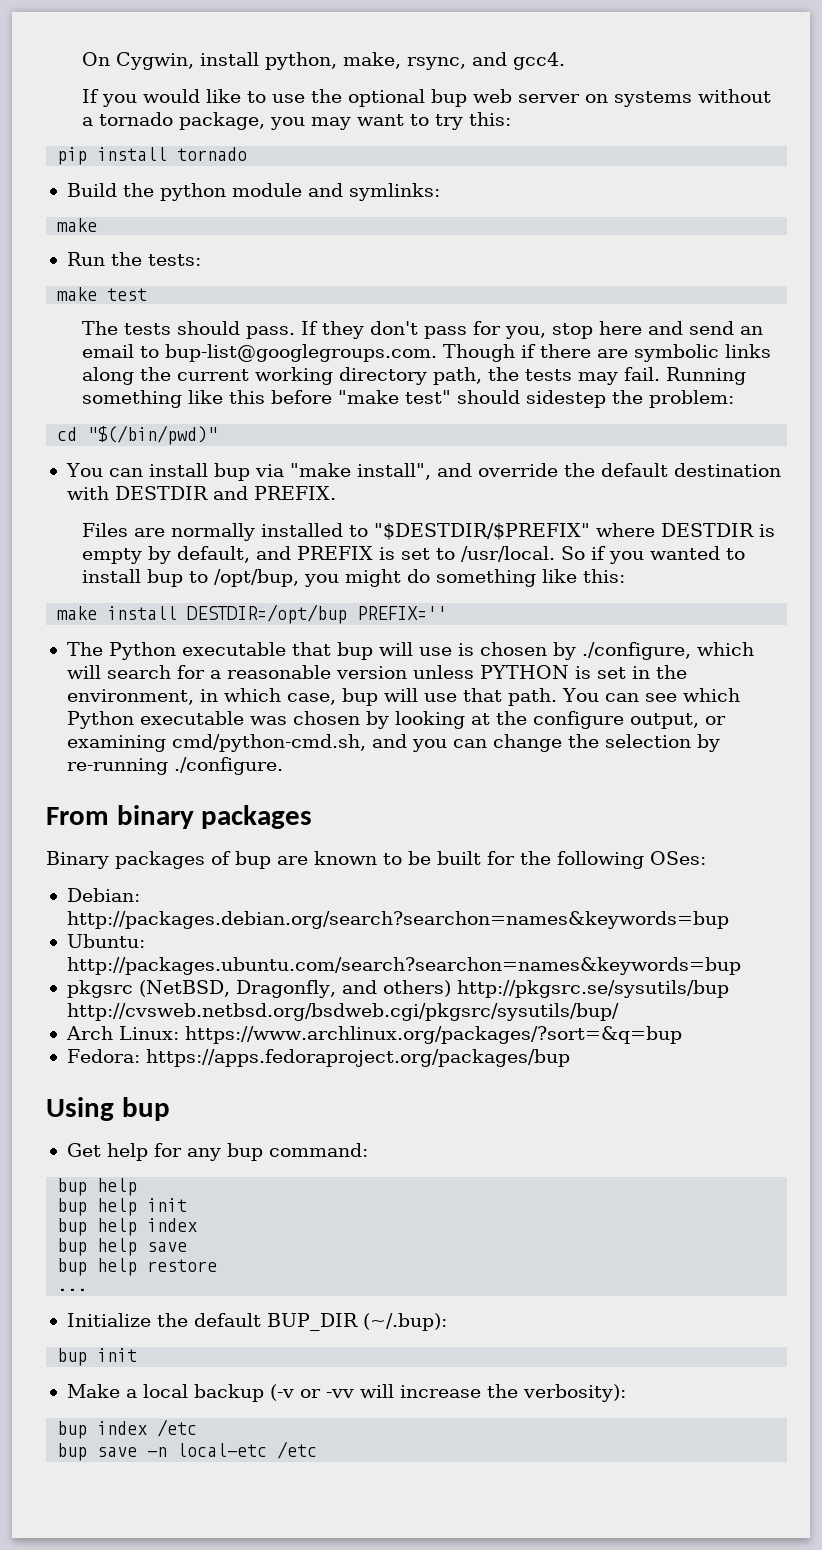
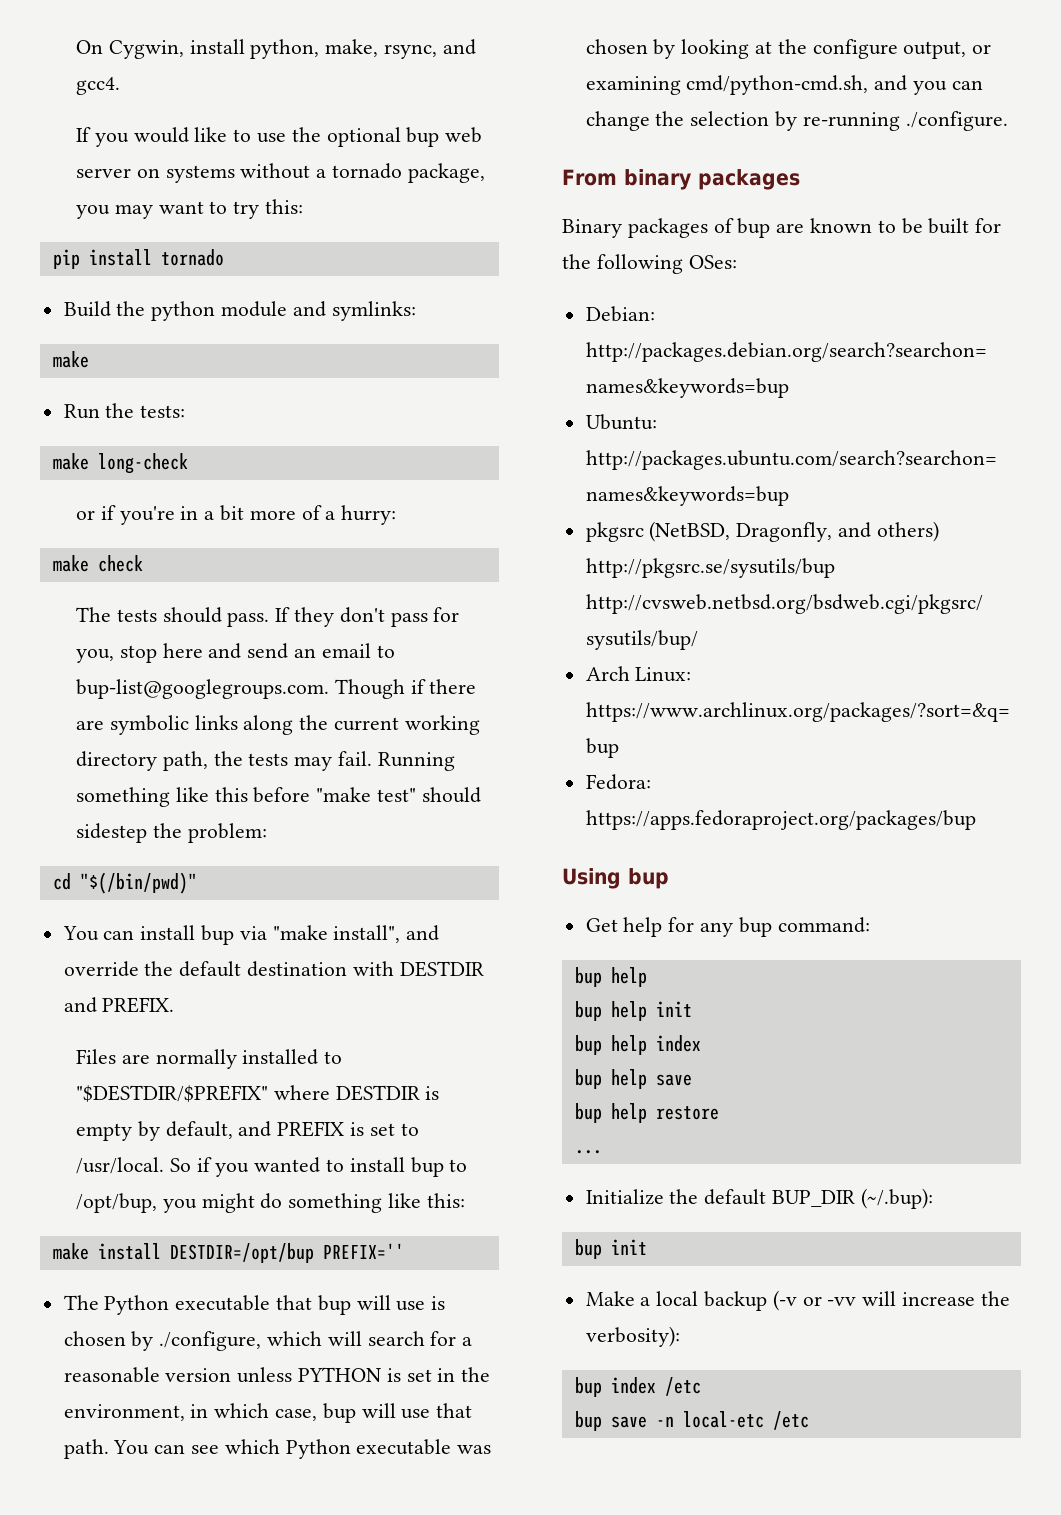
- make test
+ make long-check
+ or if you're in a bit more of a hurry:
+ make check

